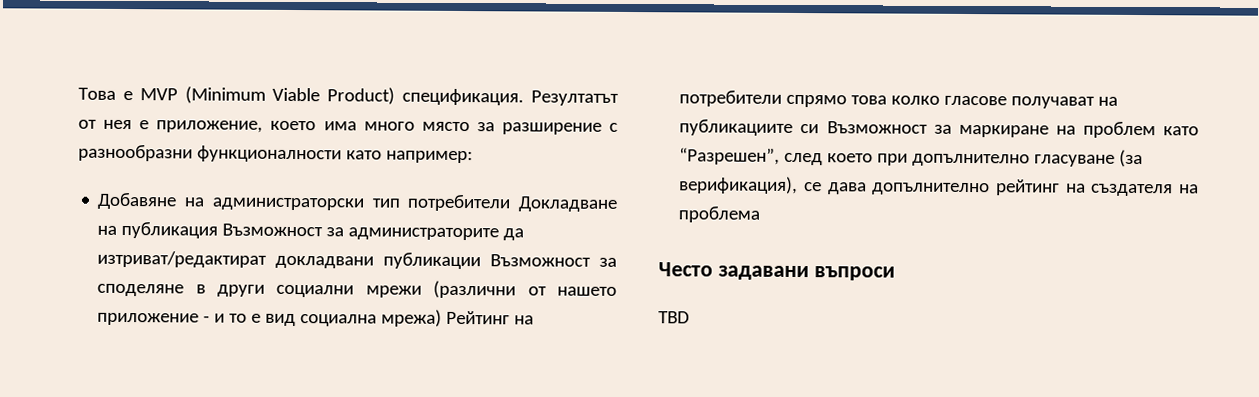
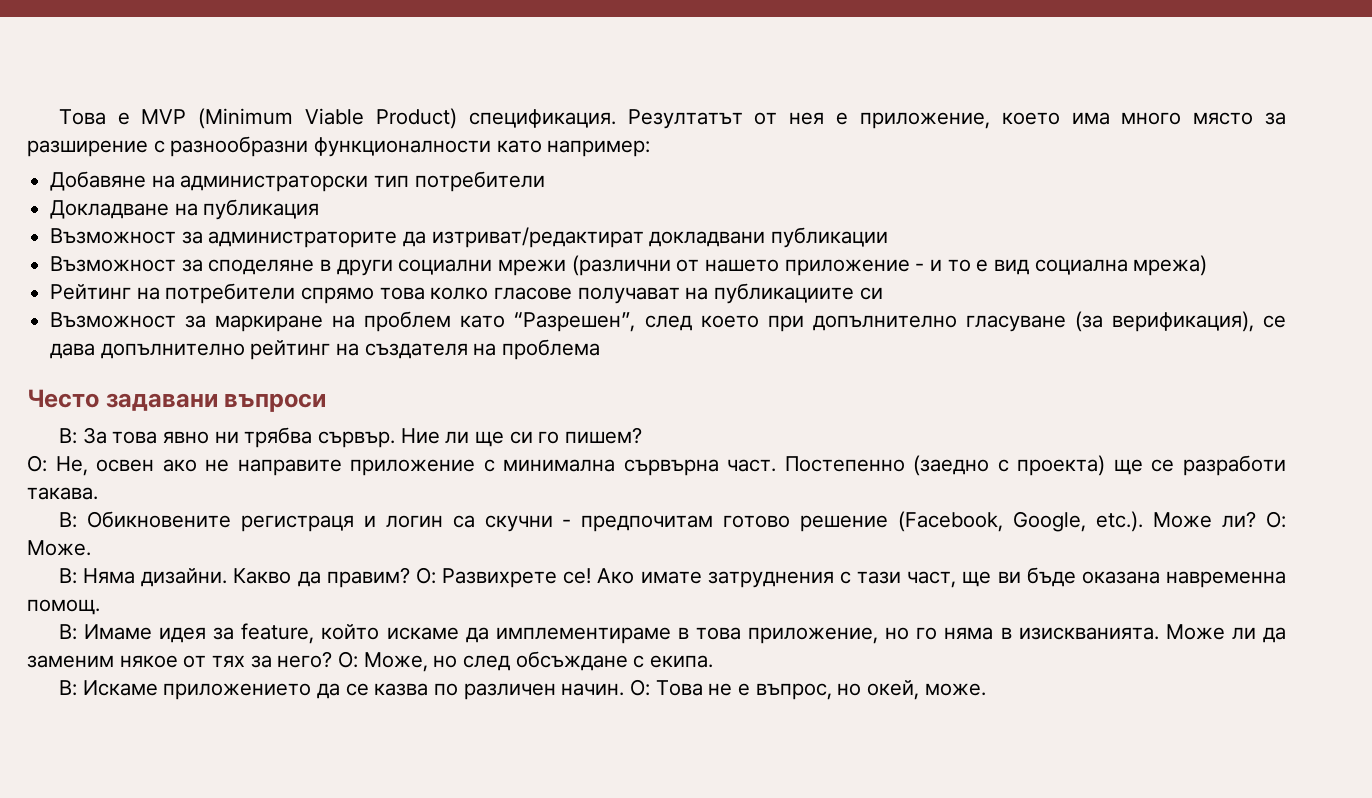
- Добавяне на администраторски тип потребители Докладване на публикация Възможност за администраторите да изтриват/редактират докладвани публикации Възможност за споделяне в други социални мрежи (различни от нашето приложение - и то е вид социална мрежа) Рейтинг на потребители спрямо това колко гласове получават на публикациите си Възможност за маркиране на проблем като “Разрешен”, след което при допълнително гласуване (за верификация), се дава допълнително рейтинг на създателя на проблема
+ Добавяне на администраторски тип потребители
+ Докладване на публикация
+ Възможност за администраторите да изтриват/редактират докладвани публикации
+ Възможност за споделяне в други социални мрежи (различни от нашето приложение - и то е вид социална мрежа)
+ Рейтинг на потребители спрямо това колко гласове получават на публикациите си
+ Възможност за маркиране на проблем като “Разрешен”, след което при допълнително гласуване (за верификация), се дава допълнително рейтинг на създателя на проблема
- TBD
+ В: За това явно ни трябва сървър. Ние ли ще си го пишем?
+ О: Не, освен ако не направите приложение с минимална сървърна част. Постепенно (заедно с проекта) ще се разработи такава.
+ В: Обикновените регистраця и логин са скучни - предпочитам готово решение (Facebook, Google, etc.). Може ли? О: Може.
+ В: Няма дизайни. Какво да правим? О: Развихрете се! Ако имате затруднения с тази част, ще ви бъде оказана навременна помощ.
+ В: Имаме идея за feature, който искаме да имплементираме в това приложение, но го няма в изискванията. Може ли да заменим някое от тях за него? О: Може, но след обсъждане с екипа.
+ В: Искаме приложението да се казва по различен начин. О: Това не е въпрос, но окей, може.

